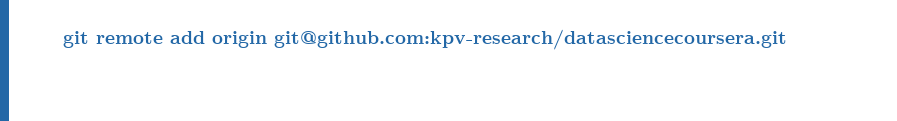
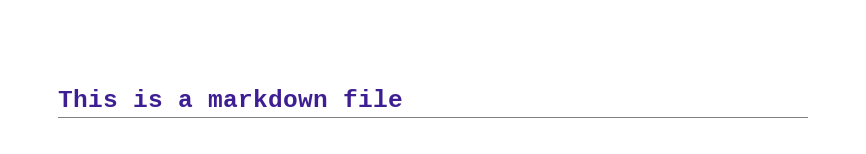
- git remote add origin git@github.com:kpv-research/datasciencecoursera.git
+ This is a markdown file

